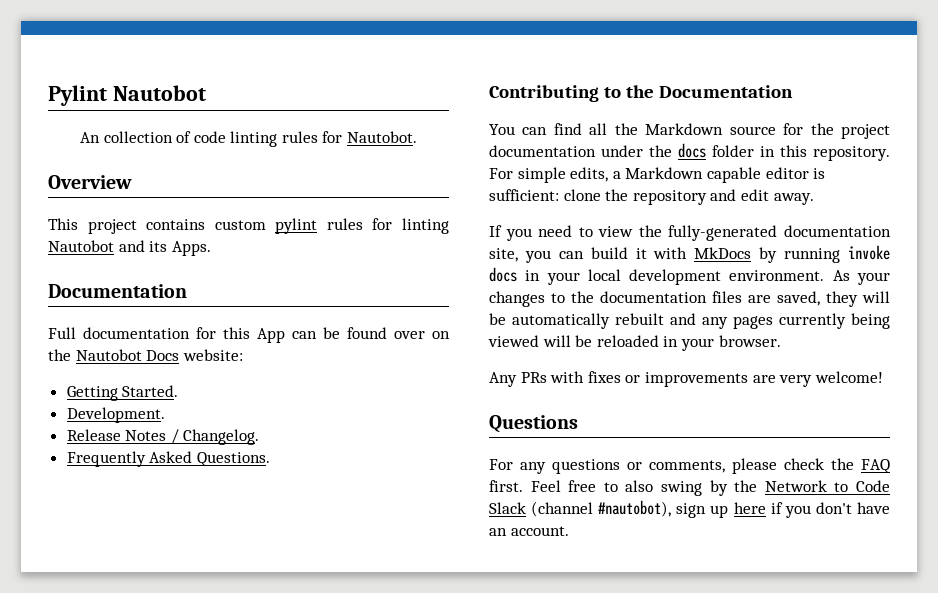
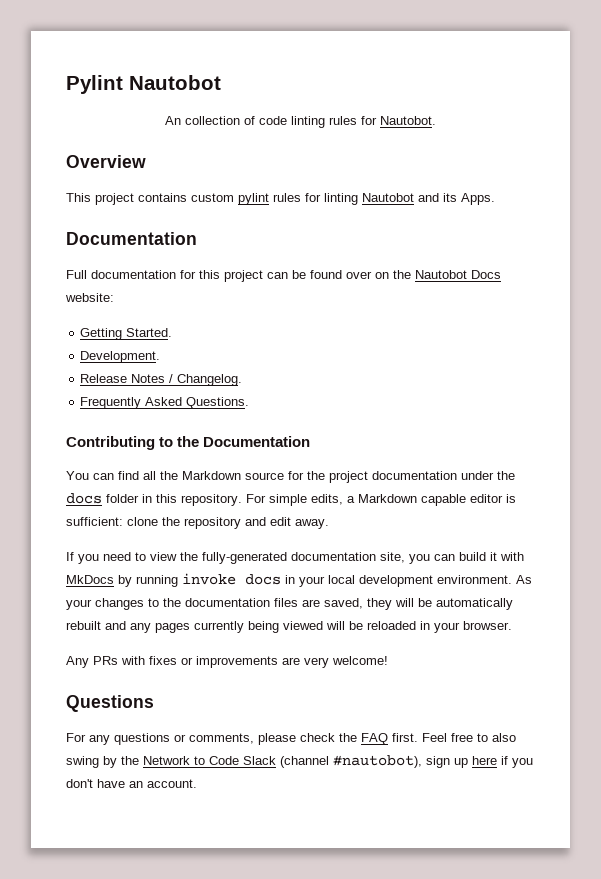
- Full documentation for this App can be found over on the Nautobot Docs website:
+ Full documentation for this project can be found over on the Nautobot Docs website:

